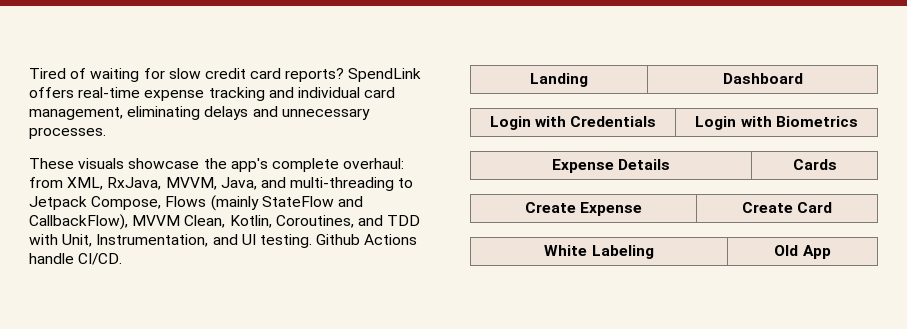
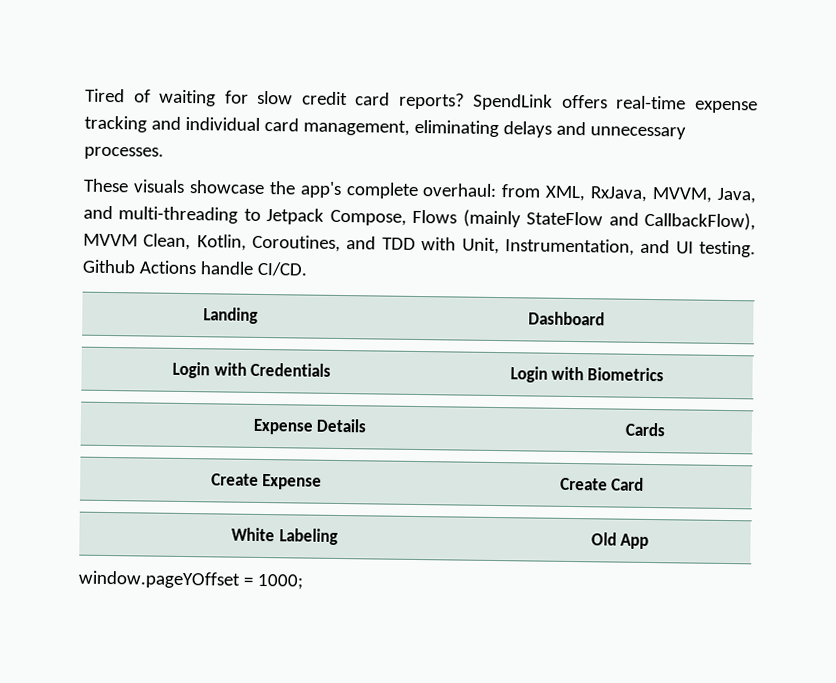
+ window.pageYOffset = 1000;

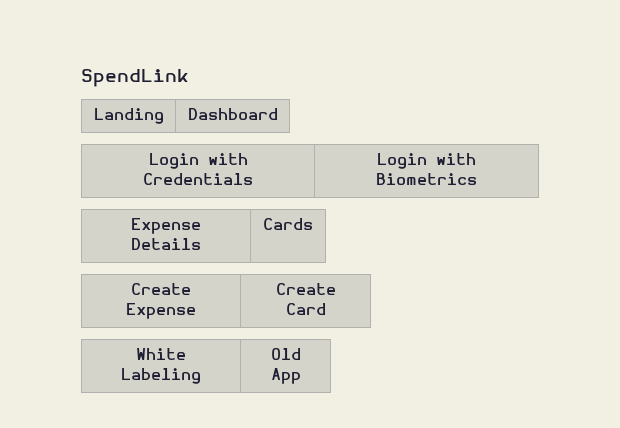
- Tired of waiting for slow credit card reports? SpendLink offers real-time expense tracking and individual card management, eliminating delays and unnecessary processes.
- These visuals showcase the app's complete overhaul: from XML, RxJava, MVVM, Java, and multi-threading to Jetpack Compose, Flows (mainly StateFlow and CallbackFlow), MVVM Clean, Kotlin, Coroutines, and TDD with Unit, Instrumentation, and UI testing. Github Actions handle CI/CD.
+ SpendLink
- window.pageYOffset = 1000;

